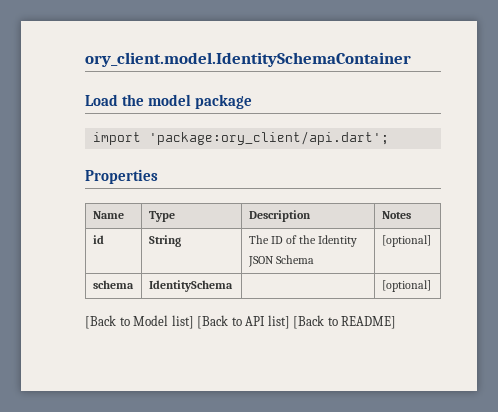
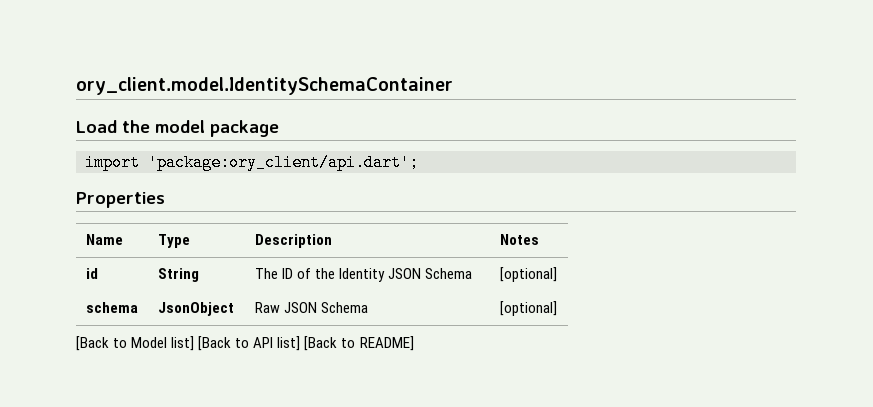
- schema | IdentitySchema | | [optional]
+ schema | JsonObject | Raw JSON Schema | [optional]

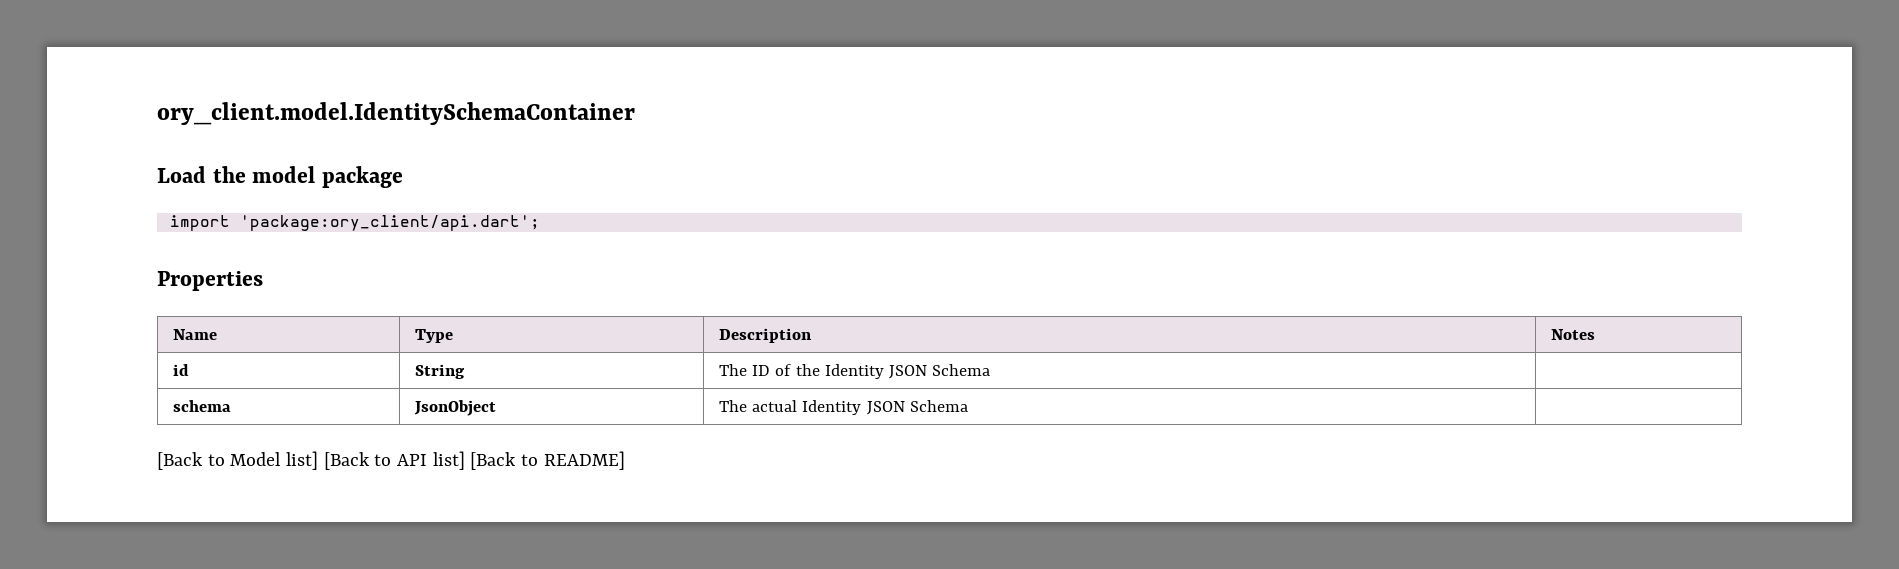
- id | String | The ID of the Identity JSON Schema | [optional]
+ id | String | The ID of the Identity JSON Schema |
- schema | JsonObject | Raw JSON Schema | [optional]
+ schema | JsonObject | The actual Identity JSON Schema |

